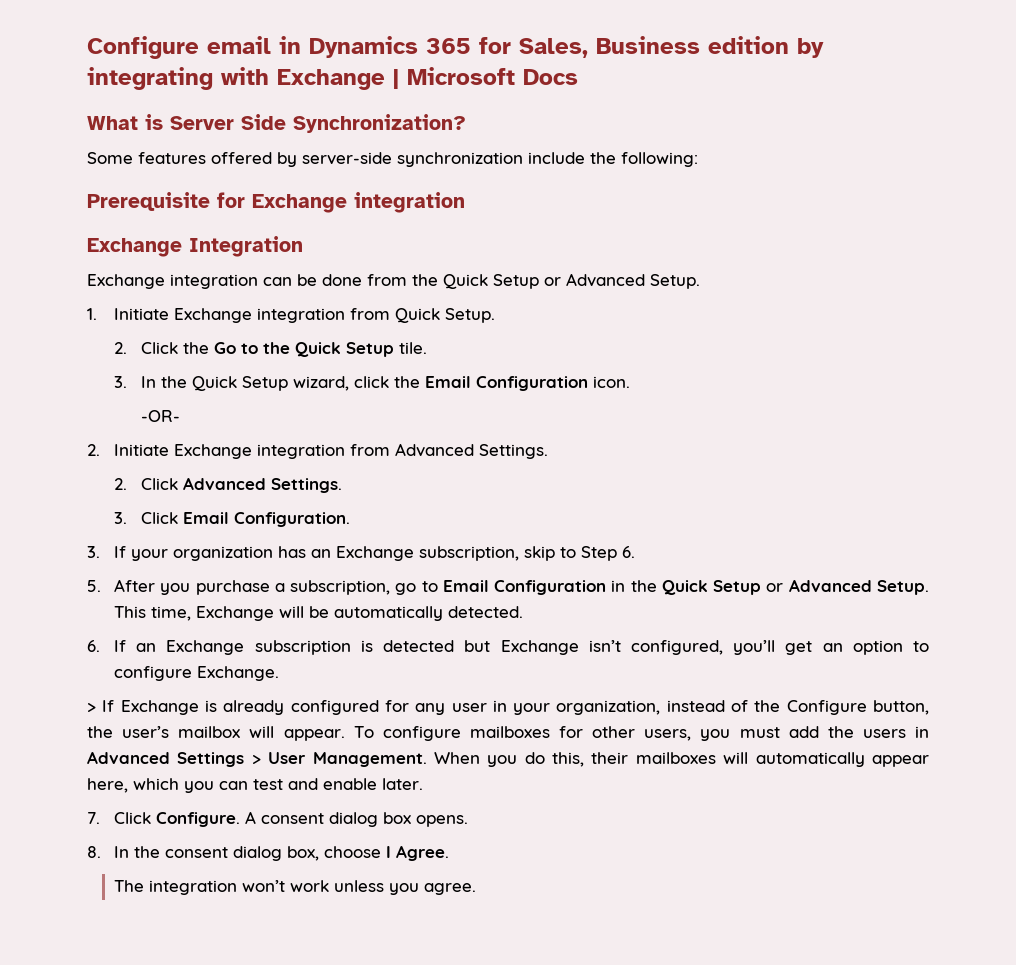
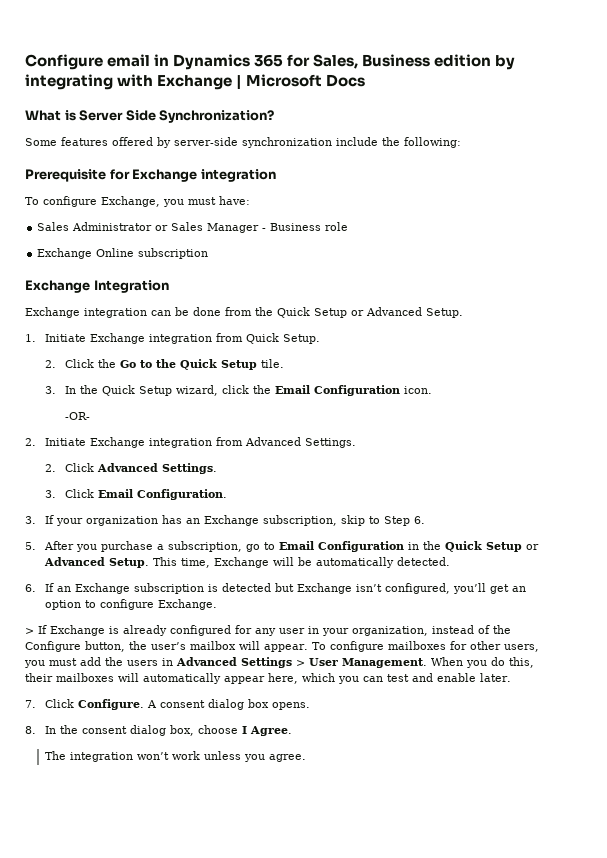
+ To configure Exchange, you must have:
+ Sales Administrator or Sales Manager - Business role
+ Exchange Online subscription

